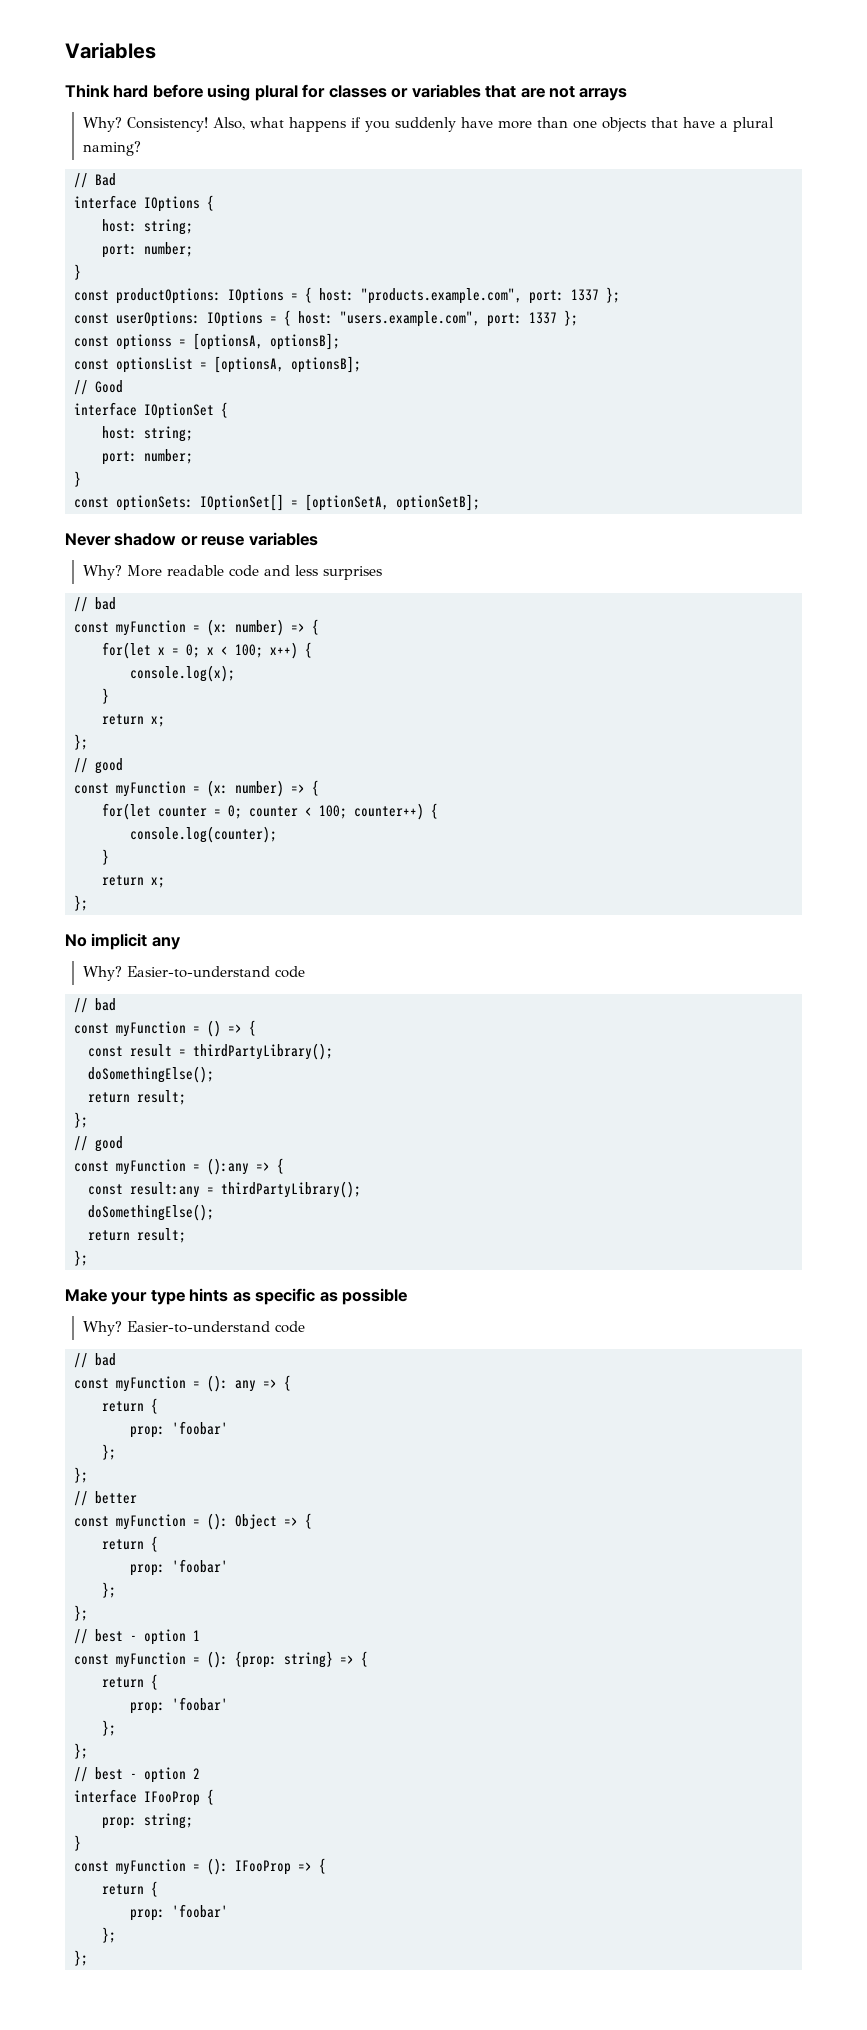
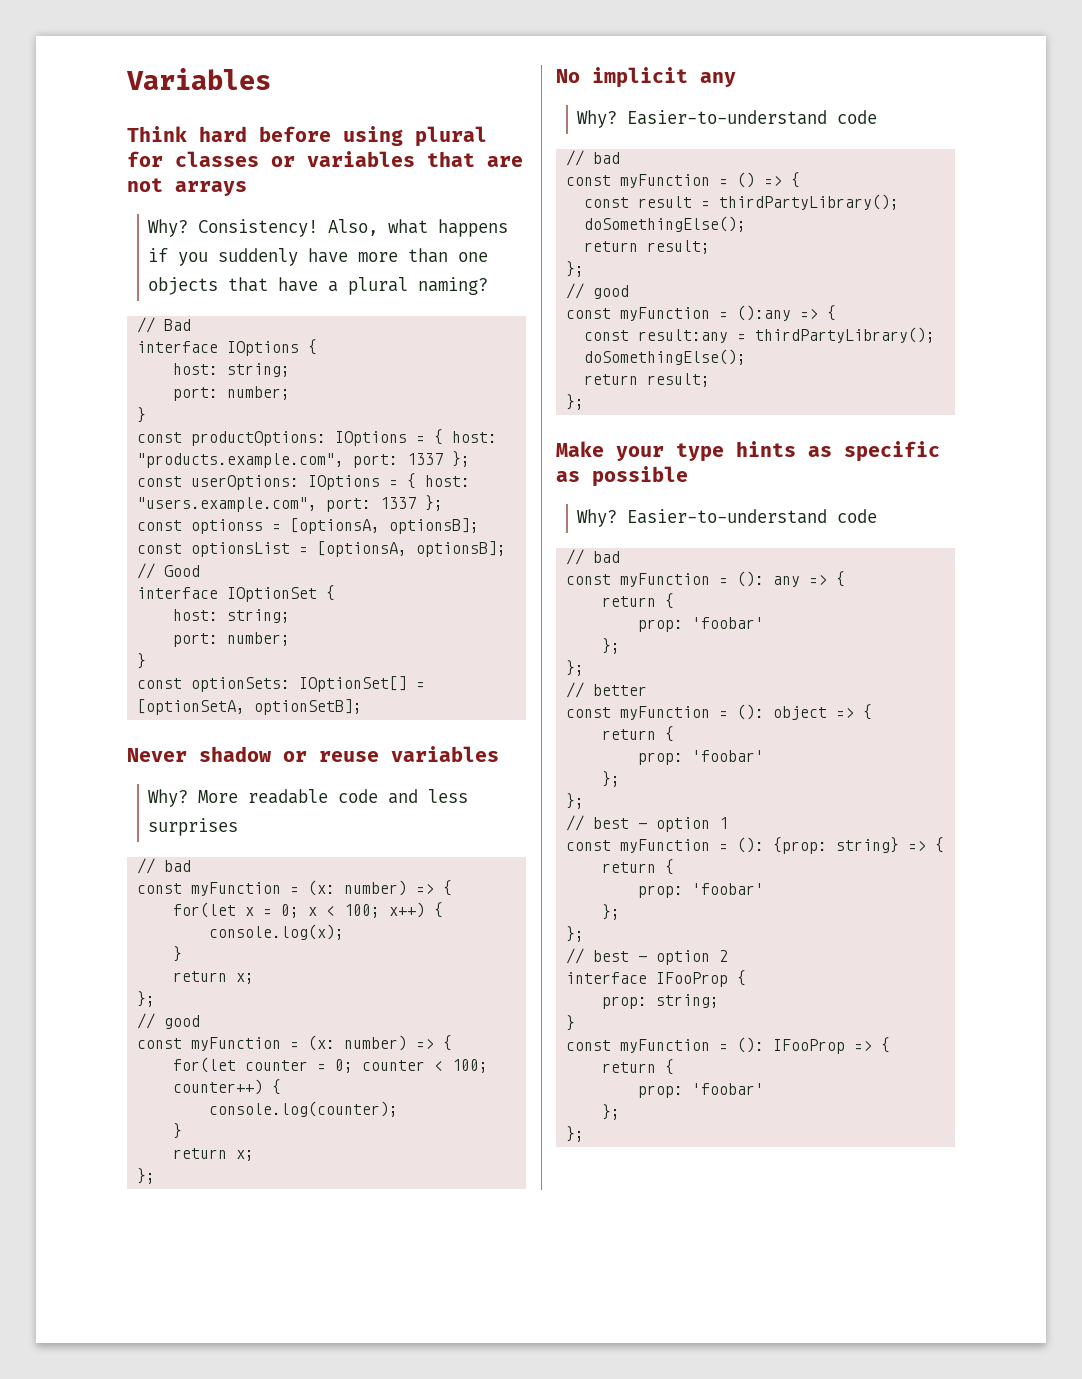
- const myFunction = (): Object => {
+ const myFunction = (): object => {

